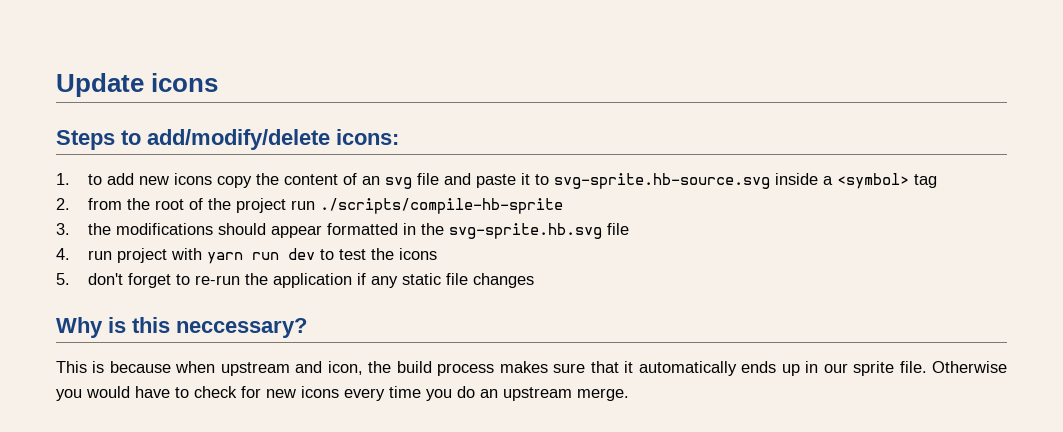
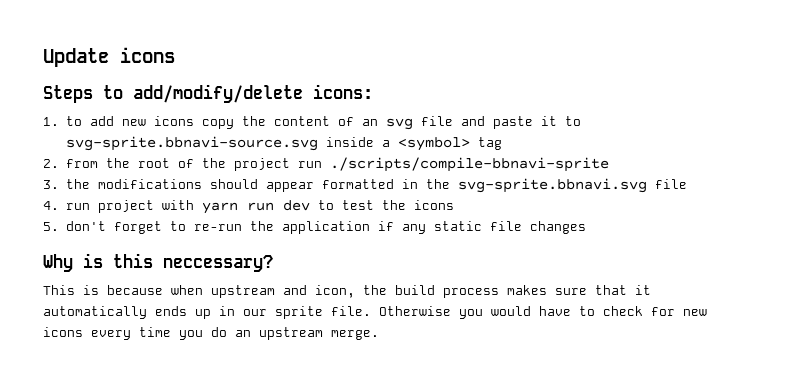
- 1. to add new icons copy the content of an svg file and paste it to svg-sprite.hb-source.svg inside a <symbol> tag
+ 1. to add new icons copy the content of an svg file and paste it to svg-sprite.bbnavi-source.svg inside a <symbol> tag
- 2. from the root of the project run ./scripts/compile-hb-sprite
+ 2. from the root of the project run ./scripts/compile-bbnavi-sprite
- 3. the modifications should appear formatted in the svg-sprite.hb.svg file
+ 3. the modifications should appear formatted in the svg-sprite.bbnavi.svg file

